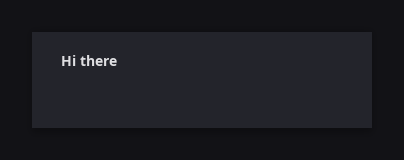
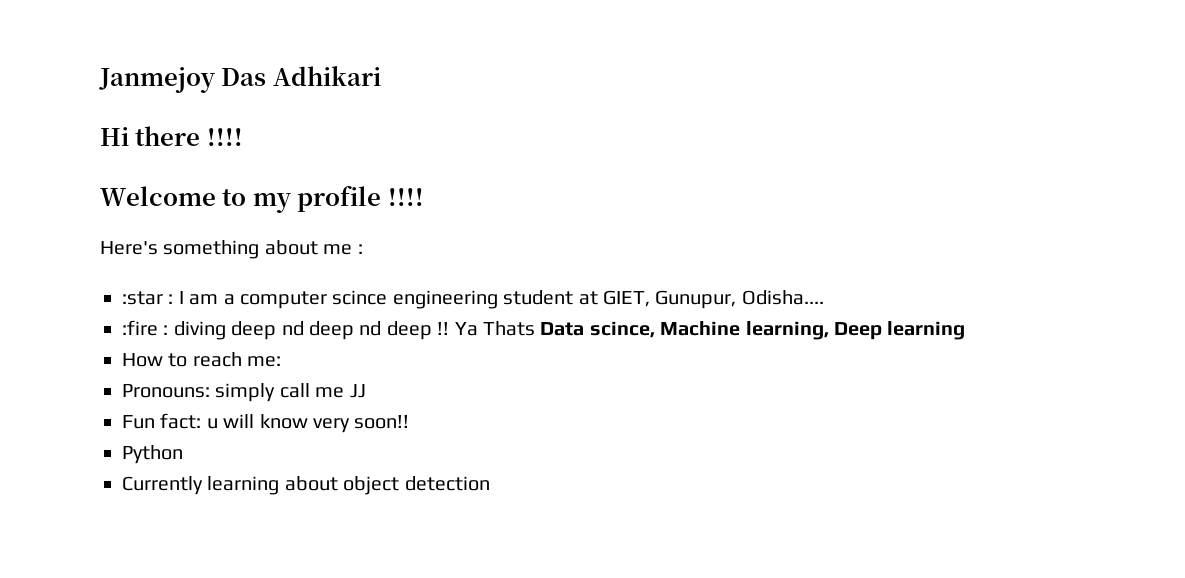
- Hi there
+ Janmejoy Das Adhikari
+ Hi there !!!!
+ Welcome to my profile !!!!
+ Here's something about me :
+ :star : I am a computer scince engineering student at GIET, Gunupur, Odisha....
+ :fire : diving deep nd deep nd deep !! Ya Thats Data scince, Machine learning, Deep learning
+ How to reach me:
+ Pronouns: simply call me JJ
+ Fun fact: u will know very soon!!
+ Python
+ Currently learning about object detection

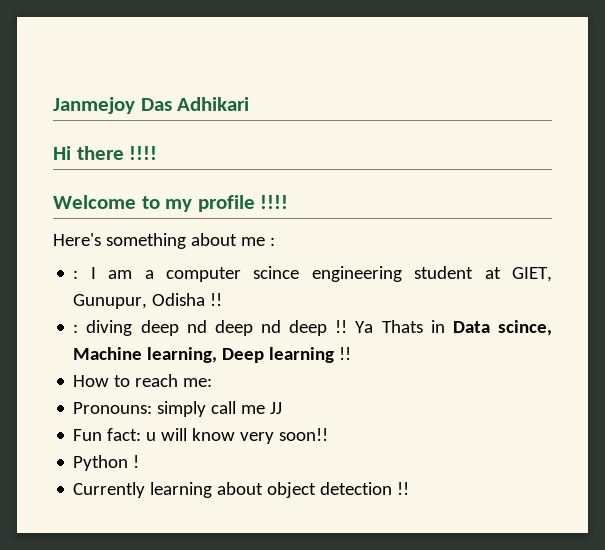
- :star : I am a computer scince engineering student at GIET, Gunupur, Odisha....
- :fire : diving deep nd deep nd deep !!
+ : I am a computer scince engineering student at GIET, Gunupur, Odisha !!
+ : diving deep nd deep nd deep !!
- Ya Thats Data scince, Machine learning, Deep learning
+ Ya Thats in Data scince, Machine learning, Deep learning !!
- Python
+ Python !
- Currently learning about object detection
+ Currently learning about object detection !!

